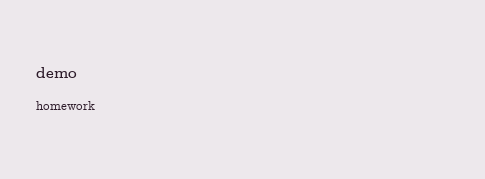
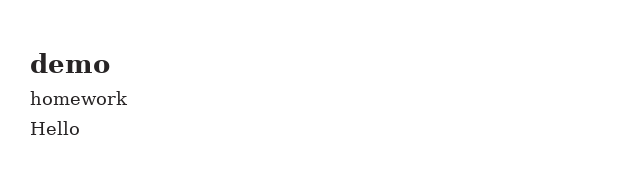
+ Hello

